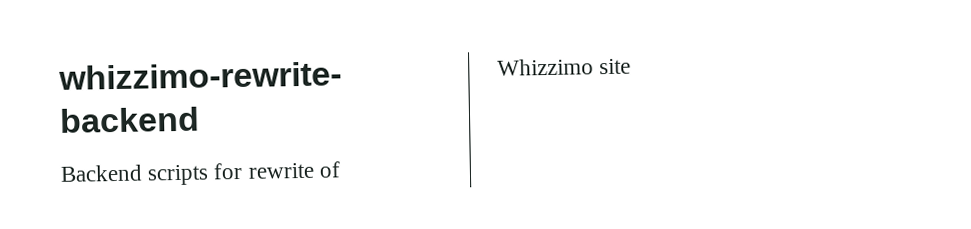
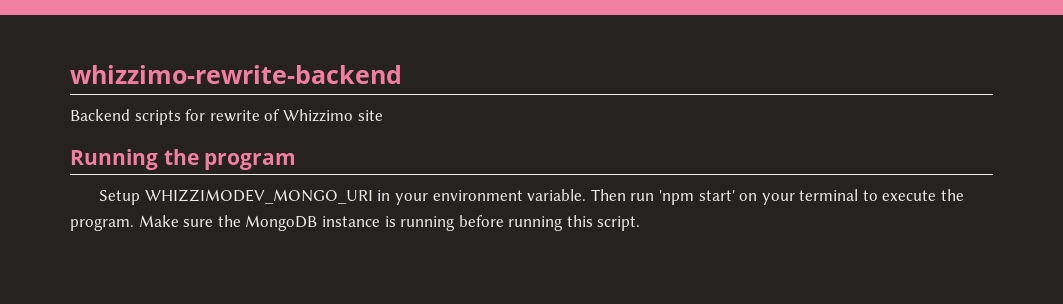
+ Running the program
+ Setup WHIZZIMODEV_MONGO_URI in your environment variable. Then run 'npm start' on your terminal to execute the program. Make sure the MongoDB instance is running before running this script.

